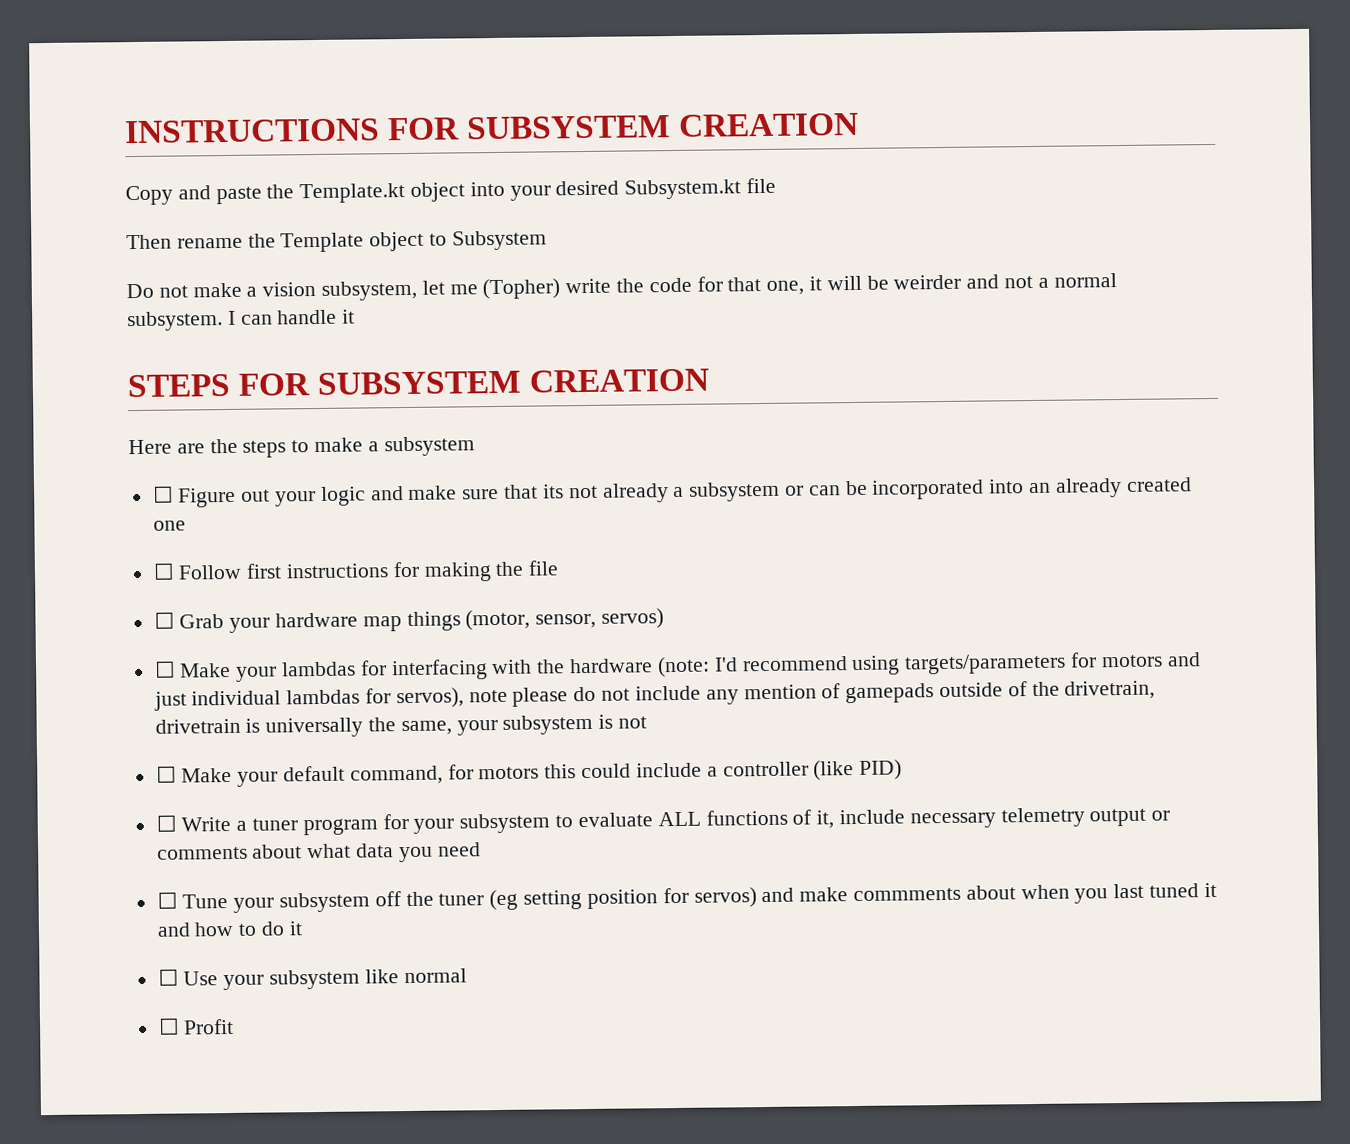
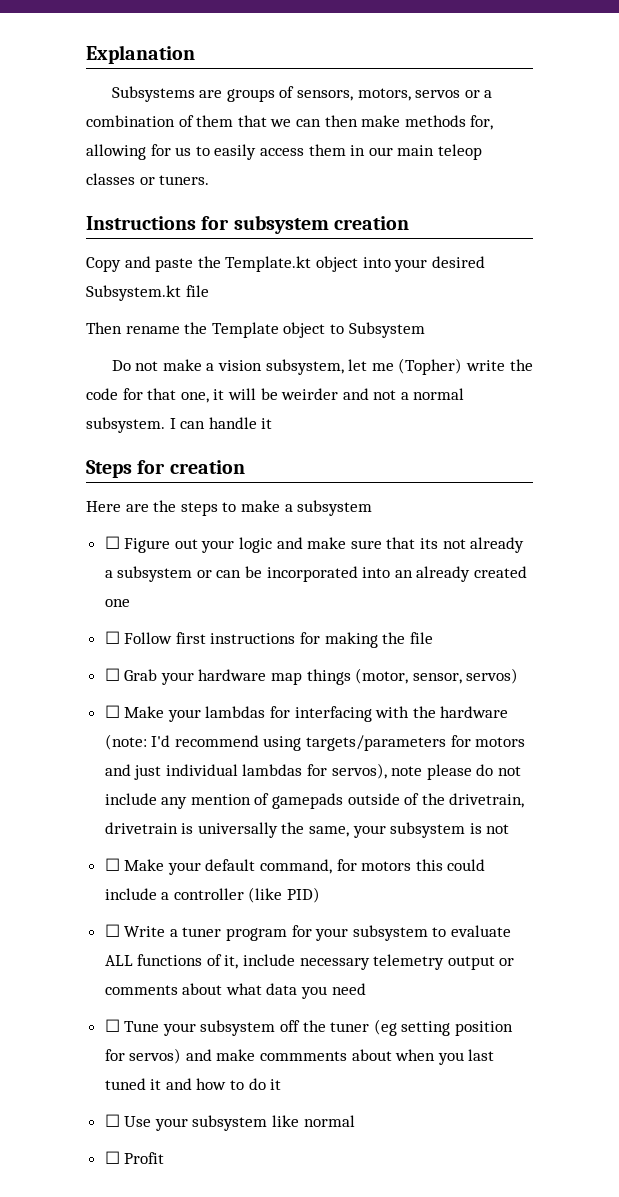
- INSTRUCTIONS FOR SUBSYSTEM CREATION
+ Explanation
+ Subsystems are groups of sensors, motors, servos or a combination of them that we can then make methods for, allowing for us to easily access them in our main teleop classes or tuners.
+ Instructions for subsystem creation
- STEPS FOR SUBSYSTEM CREATION
+ Steps for creation

